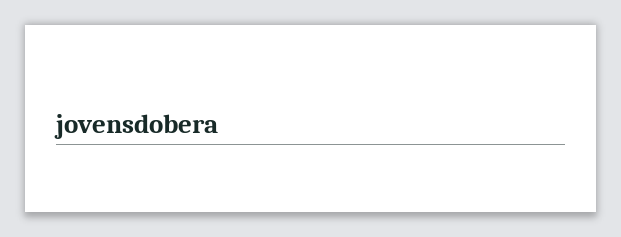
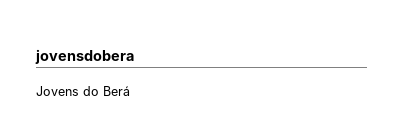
+ Jovens do Berá

